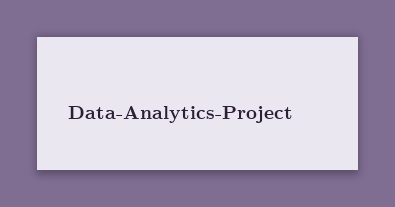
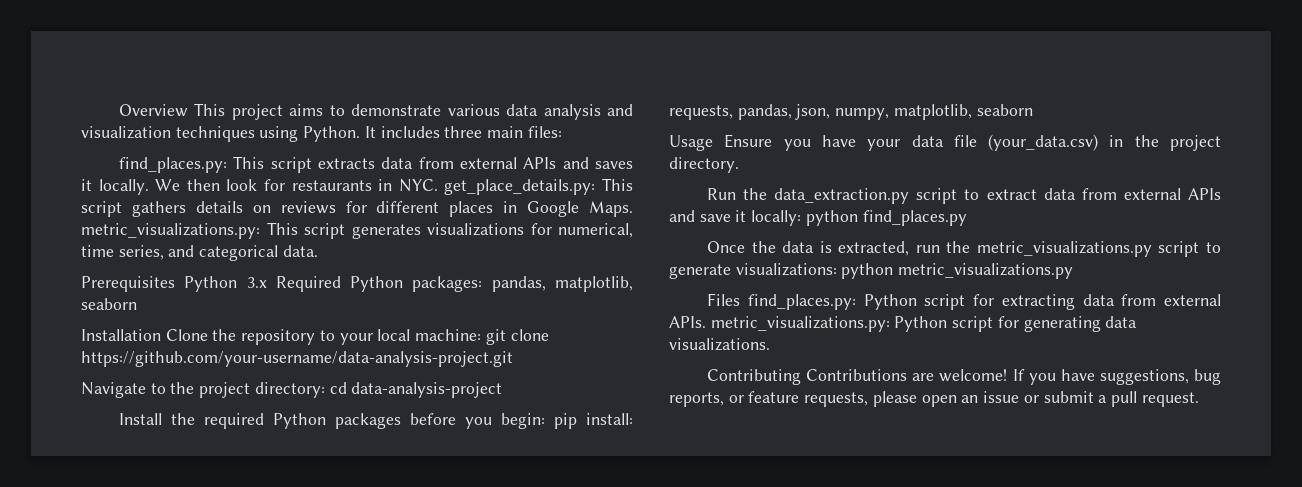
- Data-Analytics-Project
+ Overview This project aims to demonstrate various data analysis and visualization techniques using Python. It includes three main files:
+ find_places.py: This script extracts data from external APIs and saves it locally. We then look for restaurants in NYC. get_place_details.py: This script gathers details on reviews for different places in Google Maps. metric_visualizations.py: This script generates visualizations for numerical, time series, and categorical data.
+ Prerequisites Python 3.x Required Python packages: pandas, matplotlib, seaborn
+ Installation Clone the repository to your local machine: git clone https://github.com/your-username/data-analysis-project.git
+ Navigate to the project directory: cd data-analysis-project
+ Install the required Python packages before you begin: pip install: requests, pandas, json, numpy, matplotlib, seaborn
+ Usage Ensure you have your data file (your_data.csv) in the project directory.
+ Run the data_extraction.py script to extract data from external APIs and save it locally: python find_places.py
+ Once the data is extracted, run the metric_visualizations.py script to generate visualizations: python metric_visualizations.py
+ Files find_places.py: Python script for extracting data from external APIs. metric_visualizations.py: Python script for generating data visualizations.
+ Contributing Contributions are welcome! If you have suggestions, bug reports, or feature requests, please open an issue or submit a pull request.

